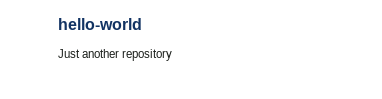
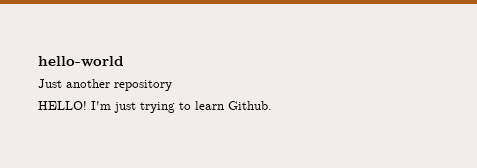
+ HELLO! I'm just trying to learn Github.

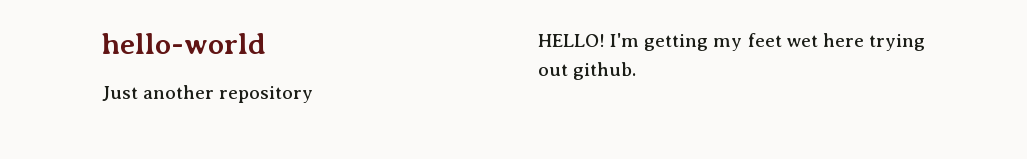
- I'm just trying to learn Github.
+ I'm getting my feet wet here trying out github.

